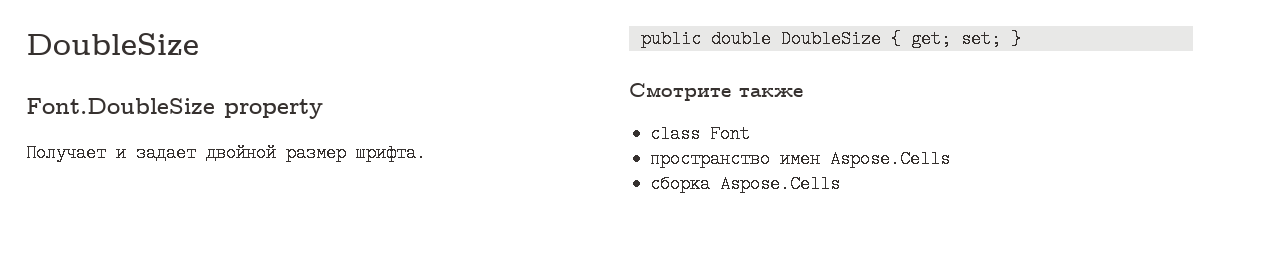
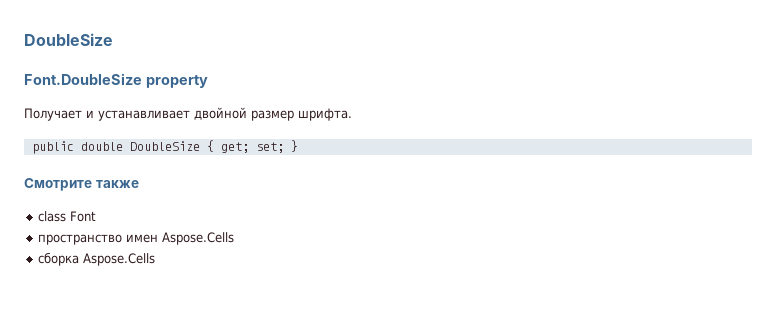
- Получает и задает двойной размер шрифта.
+ Получает и устанавливает двойной размер шрифта.

